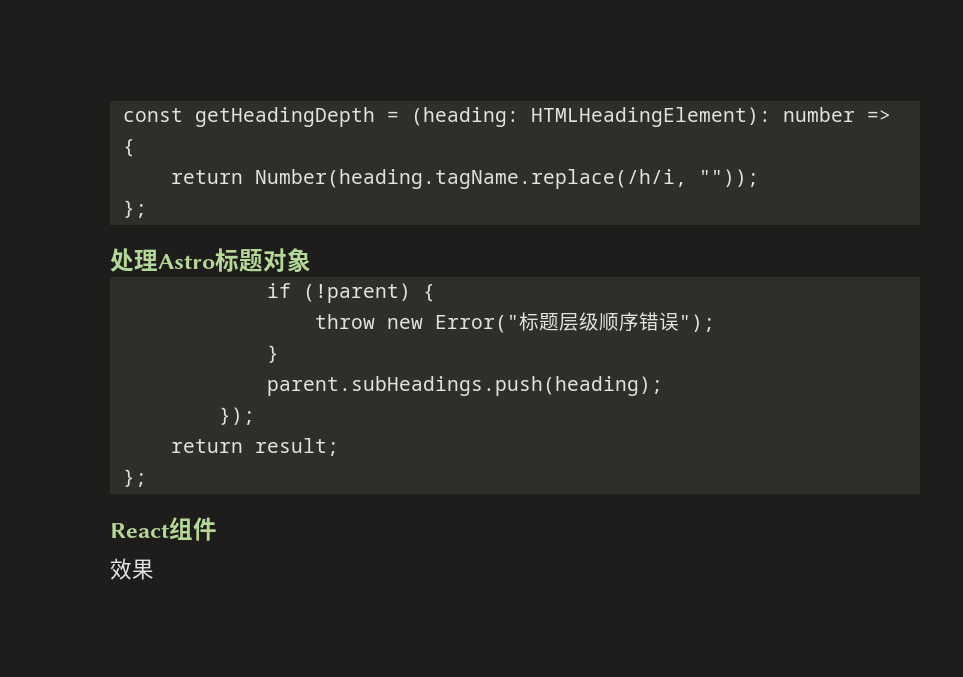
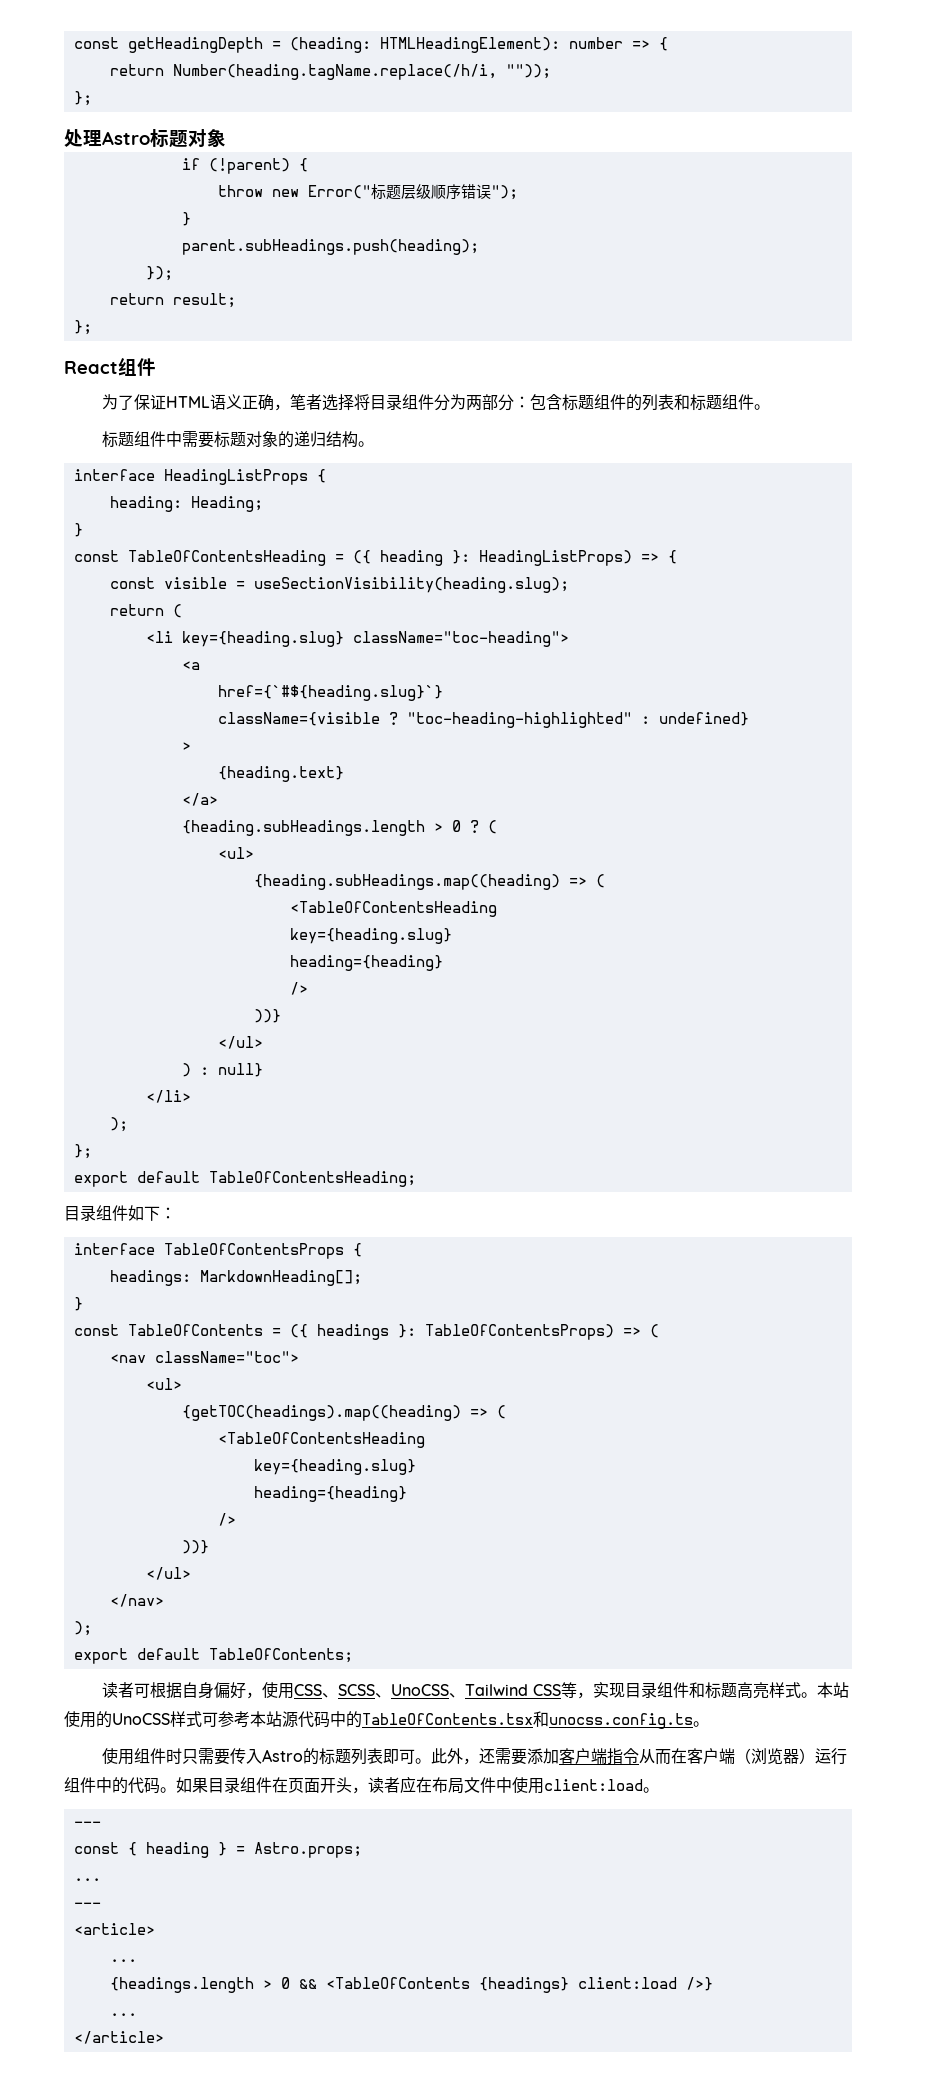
- 效果
+ 为了保证HTML语义正确，笔者选择将目录组件分为两部分：包含标题组件的列表和标题组件。
+ 标题组件中需要标题对象的递归结构。
+ interface HeadingListProps {
+ heading: Heading;
+ }
+ const TableOfContentsHeading = ({ heading }: HeadingListProps) => {
+ const visible = useSectionVisibility(heading.slug);
+ return (
+ <li key={heading.slug} className="toc-heading">
+ <a
+ href={`#${heading.slug}`}
+ className={visible ? "toc-heading-highlighted" : undefined}
+ >
+ {heading.text}
+ </a>
+ {heading.subHeadings.length > 0 ? (
+ <ul>
+ {heading.subHeadings.map((heading) => (
+ <TableOfContentsHeading
+ key={heading.slug}
+ heading={heading}
+ />
+ ))}
+ </ul>
+ ) : null}
+ </li>
+ );
+ };
+ export default TableOfContentsHeading;
+ 目录组件如下：
+ interface TableOfContentsProps {
+ headings: MarkdownHeading[];
+ }
+ const TableOfContents = ({ headings }: TableOfContentsProps) => (
+ <nav className="toc">
+ <ul>
+ {getTOC(headings).map((heading) => (
+ <TableOfContentsHeading
+ key={heading.slug}
+ heading={heading}
+ />
+ ))}
+ </ul>
+ </nav>
+ );
+ export default TableOfContents;
+ 读者可根据自身偏好，使用CSS、SCSS、UnoCSS、Tailwind CSS等，实现目录组件和标题高亮样式。本站使用的UnoCSS样式可参考本站源代码中的TableOfContents.tsx和unocss.config.ts。
+ 使用组件时只需要传入Astro的标题列表即可。此外，还需要添加客户端指令从而在客户端（浏览器）运行组件中的代码。如果目录组件在页面开头，读者应在布局文件中使用client:load。
+ ---
+ const { heading } = Astro.props;
+ ...
+ ---
+ <article>
+ ...
+ {headings.length > 0 && <TableOfContents {headings} client:load />}
+ ...
+ </article>

